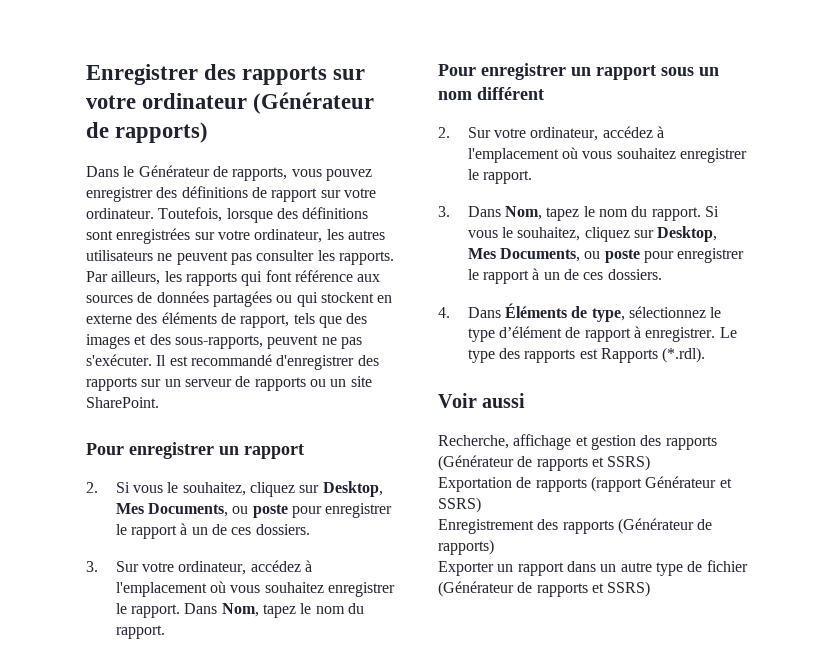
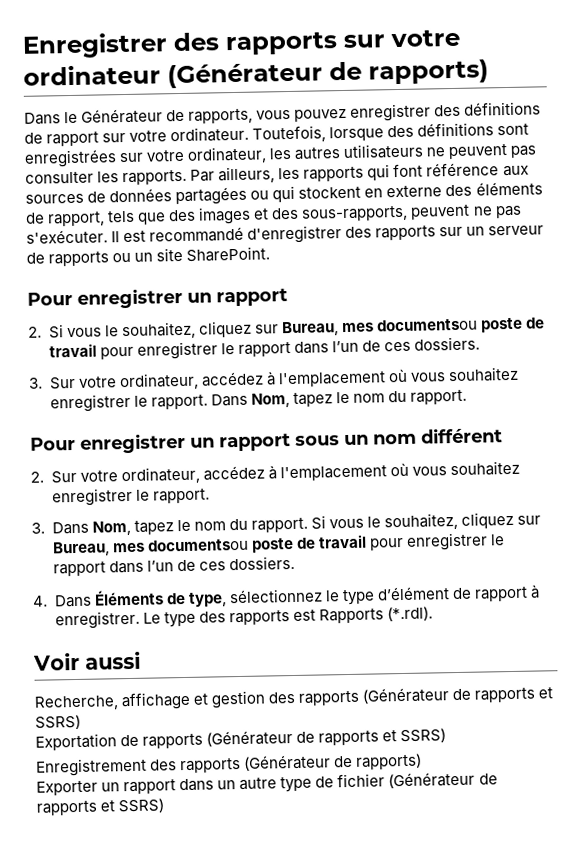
- 2. Si vous le souhaitez, cliquez sur Desktop, Mes Documents, ou poste pour enregistrer le rapport à un de ces dossiers.
+ 2. Si vous le souhaitez, cliquez sur Bureau, mes documentsou poste de travail pour enregistrer le rapport dans l’un de ces dossiers.
- 3. Dans Nom, tapez le nom du rapport. Si vous le souhaitez, cliquez sur Desktop, Mes Documents, ou poste pour enregistrer le rapport à un de ces dossiers.
+ 3. Dans Nom, tapez le nom du rapport. Si vous le souhaitez, cliquez sur Bureau, mes documentsou poste de travail pour enregistrer le rapport dans l’un de ces dossiers.
- Exportation de rapports (rapport Générateur et SSRS)
+ Exportation de rapports (Générateur de rapports et SSRS)

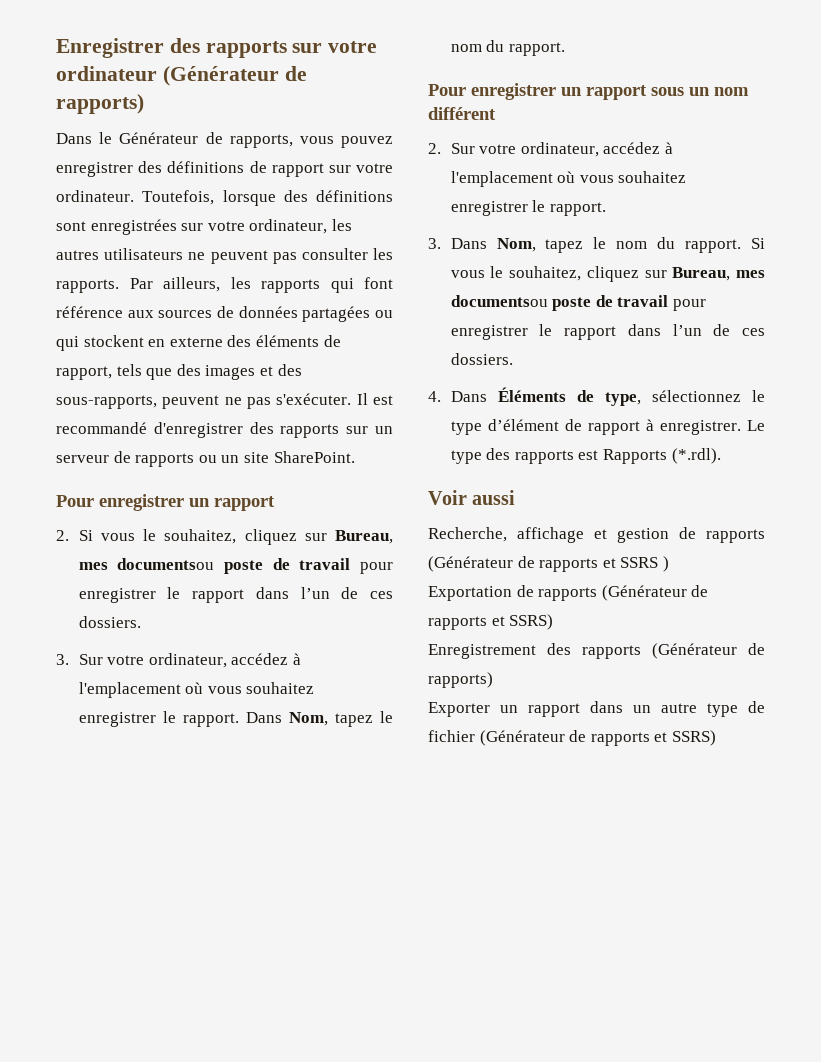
- Recherche, affichage et gestion des rapports (Générateur de rapports et SSRS)
+ Recherche, affichage et gestion de rapports (Générateur de rapports et SSRS )

